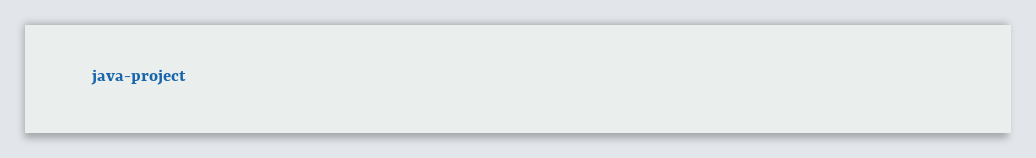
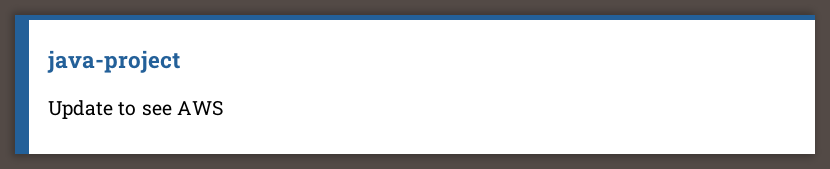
+ Update to see AWS

